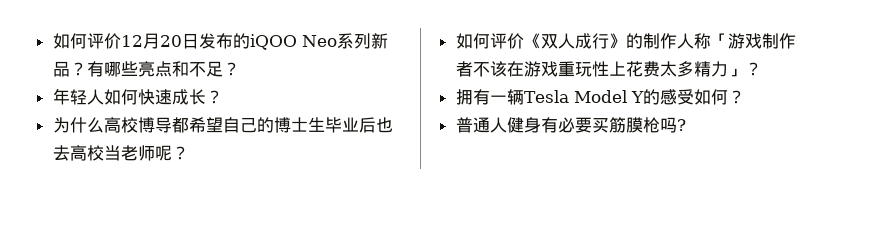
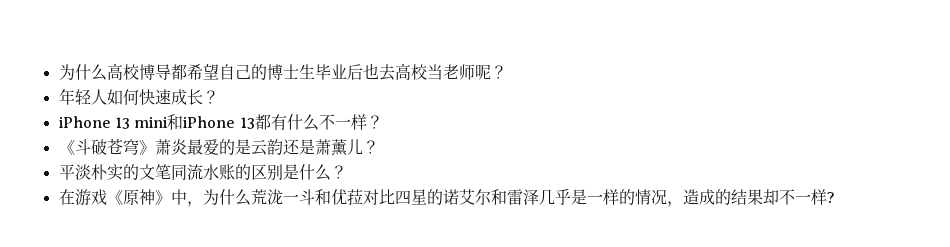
- 如何评价12月20日发布的iQOO Neo系列新品？有哪些亮点和不足？
- 年轻人如何快速成长？
- 如何评价《双人成行》的制作人称「游戏制作者不该在游戏重玩性上花费太多精力」？
- 拥有一辆Tesla Model Y的感受如何？
- 普通人健身有必要买筋膜枪吗?
+ 年轻人如何快速成长？
+ iPhone 13 mini和iPhone 13都有什么不一样？
+ 《斗破苍穹》萧炎最爱的是云韵还是萧薰儿？
+ 平淡朴实的文笔同流水账的区别是什么？
+ 在游戏《原神》中，为什么荒泷一斗和优菈对比四星的诺艾尔和雷泽几乎是一样的情况，造成的结果却不一样?

